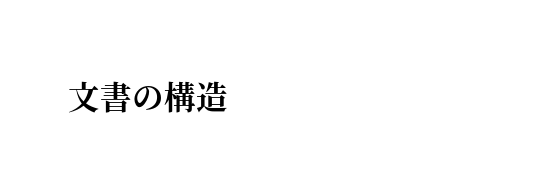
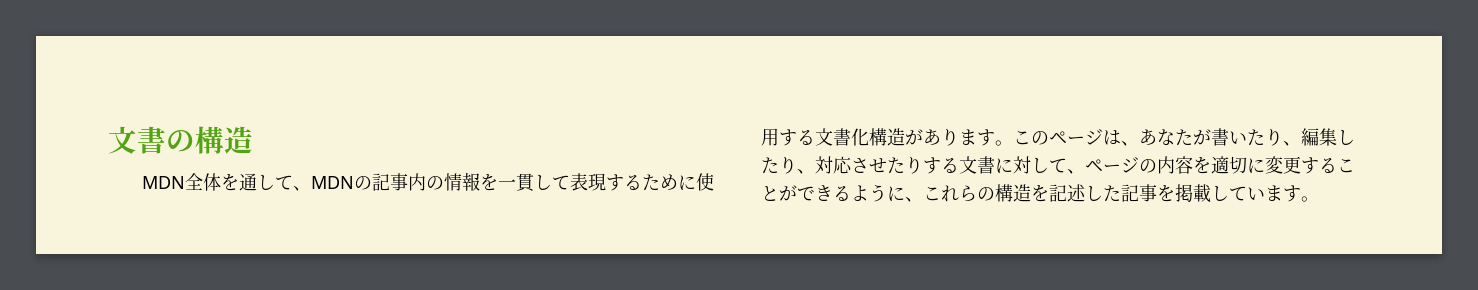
+ MDN全体を通して、MDNの記事内の情報を一貫して表現するために使用する文書化構造があります。このページは、あなたが書いたり、編集したり、対応させたりする文書に対して、ページの内容を適切に変更することができるように、これらの構造を記述した記事を掲載しています。

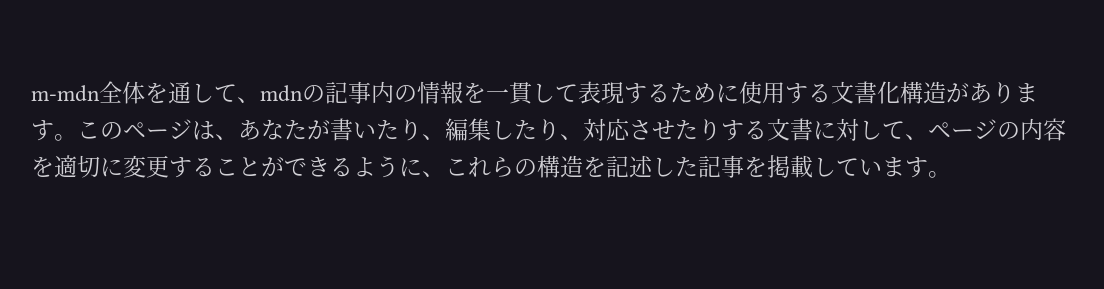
- 文書の構造
- MDN全体を通して、MDNの記事内の情報を一貫して表現するために使用する文書化構造があります。
+ m-mdn全体を通して、mdnの記事内の情報を一貫して表現するために使用する文書化構造があります。

